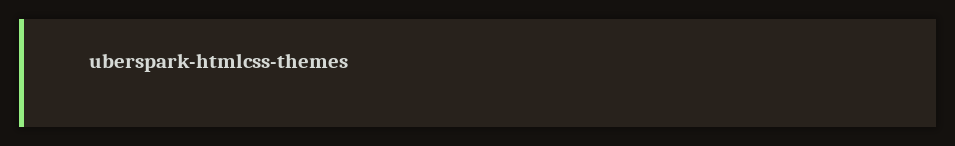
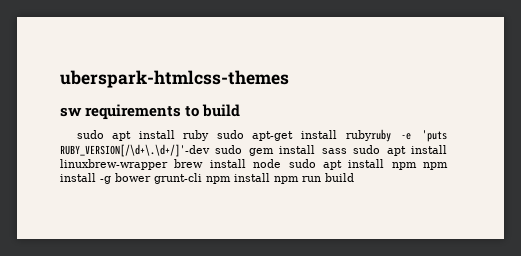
+ sw requirements to build
+ sudo apt install ruby sudo apt-get install rubyruby -e 'puts RUBY_VERSION[/\d+\.\d+/]'-dev sudo gem install sass sudo apt install linuxbrew-wrapper brew install node sudo apt install npm npm install -g bower grunt-cli npm install npm run build

